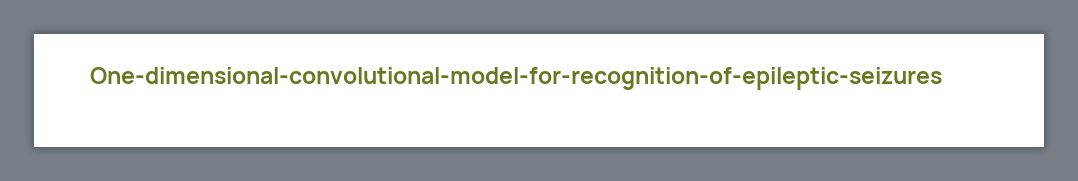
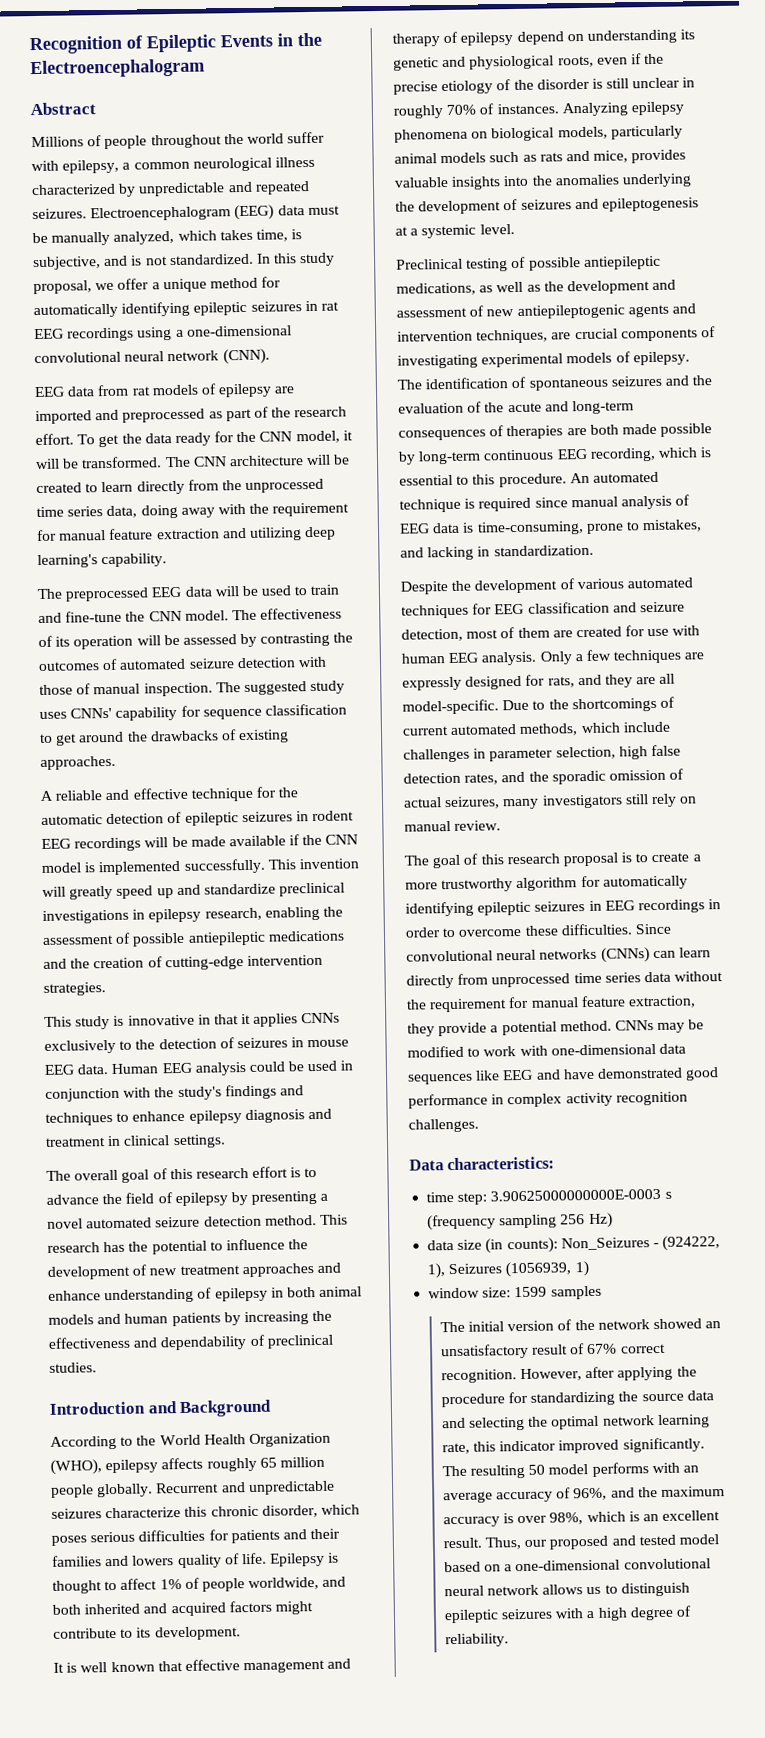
- One-dimensional-convolutional-model-for-recognition-of-epileptic-seizures
+ Recognition of Epileptic Events in the Electroencephalogram
+ Abstract
+ Millions of people throughout the world suffer with epilepsy, a common neurological illness characterized by unpredictable and repeated seizures. Electroencephalogram (EEG) data must be manually analyzed, which takes time, is subjective, and is not standardized. In this study proposal, we offer a unique method for automatically identifying epileptic seizures in rat EEG recordings using a one-dimensional convolutional neural network (CNN).
+ EEG data from rat models of epilepsy are imported and preprocessed as part of the research effort. To get the data ready for the CNN model, it will be transformed. The CNN architecture will be created to learn directly from the unprocessed time series data, doing away with the requirement for manual feature extraction and utilizing deep learning's capability.
+ The preprocessed EEG data will be used to train and fine-tune the CNN model. The effectiveness of its operation will be assessed by contrasting the outcomes of automated seizure detection with those of manual inspection. The suggested study uses CNNs' capability for sequence classification to get around the drawbacks of existing approaches.
+ A reliable and effective technique for the automatic detection of epileptic seizures in rodent EEG recordings will be made available if the CNN model is implemented successfully. This invention will greatly speed up and standardize preclinical investigations in epilepsy research, enabling the assessment of possible antiepileptic medications and the creation of cutting-edge intervention strategies.
+ This study is innovative in that it applies CNNs exclusively to the detection of seizures in mouse EEG data. Human EEG analysis could be used in conjunction with the study's findings and techniques to enhance epilepsy diagnosis and treatment in clinical settings.
+ The overall goal of this research effort is to advance the field of epilepsy by presenting a novel automated seizure detection method. This research has the potential to influence the development of new treatment approaches and enhance understanding of epilepsy in both animal models and human patients by increasing the effectiveness and dependability of preclinical studies.
+ Introduction and Background
+ According to the World Health Organization (WHO), epilepsy affects roughly 65 million people globally. Recurrent and unpredictable seizures characterize this chronic disorder, which poses serious difficulties for patients and their families and lowers quality of life. Epilepsy is thought to affect 1% of people worldwide, and both inherited and acquired factors might contribute to its development.
+ It is well known that effective management and therapy of epilepsy depend on understanding its genetic and physiological roots, even if the precise etiology of the disorder is still unclear in roughly 70% of instances. Analyzing epilepsy phenomena on biological models, particularly animal models such as rats and mice, provides valuable insights into the anomalies underlying the development of seizures and epileptogenesis at a systemic level.
+ Preclinical testing of possible antiepileptic medications, as well as the development and assessment of new antiepileptogenic agents and intervention techniques, are crucial components of investigating experimental models of epilepsy. The identification of spontaneous seizures and the evaluation of the acute and long-term consequences of therapies are both made possible by long-term continuous EEG recording, which is essential to this procedure. An automated technique is required since manual analysis of EEG data is time-consuming, prone to mistakes, and lacking in standardization.
+ Despite the development of various automated techniques for EEG classification and seizure detection, most of them are created for use with human EEG analysis. Only a few techniques are expressly designed for rats, and they are all model-specific. Due to the shortcomings of current automated methods, which include challenges in parameter selection, high false detection rates, and the sporadic omission of actual seizures, many investigators still rely on manual review.
+ The goal of this research proposal is to create a more trustworthy algorithm for automatically identifying epileptic seizures in EEG recordings in order to overcome these difficulties. Since convolutional neural networks (CNNs) can learn directly from unprocessed time series data without the requirement for manual feature extraction, they provide a potential method. CNNs may be modified to work with one-dimensional data sequences like EEG and have demonstrated good performance in complex activity recognition challenges.
+ Data characteristics:
+ time step: 3.90625000000000E-0003 s (frequency sampling 256 Hz)
+ data size (in counts): Non_Seizures - (924222, 1), Seizures (1056939, 1)
+ window size: 1599 samples
+ The initial version of the network showed an unsatisfactory result of 67% correct recognition. However, after applying the procedure for standardizing the source data and selecting the optimal network learning rate, this indicator improved significantly. The resulting 50 model performs with an average accuracy of 96%, and the maximum accuracy is over 98%, which is an excellent result. Thus, our proposed and tested model based on a one-dimensional convolutional neural network allows us to distinguish epileptic seizures with a high degree of reliability.

